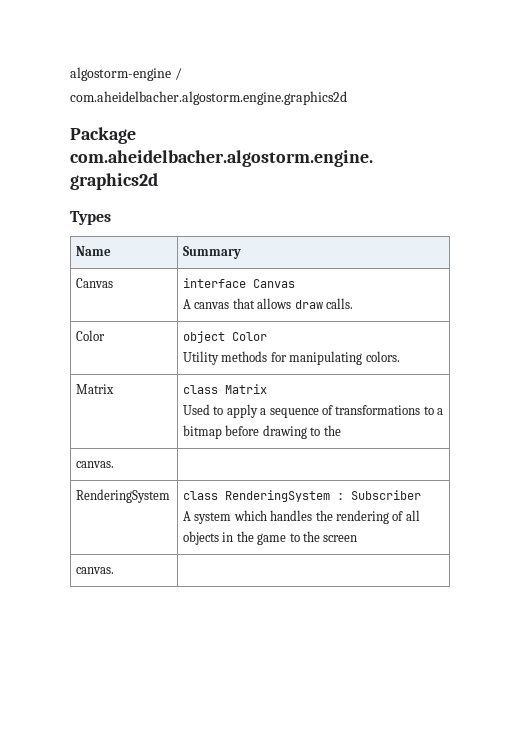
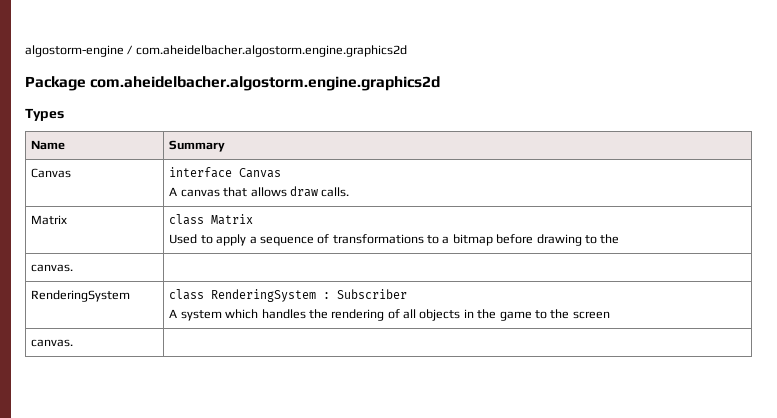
- Color | object Color
- Utility methods for manipulating colors.

